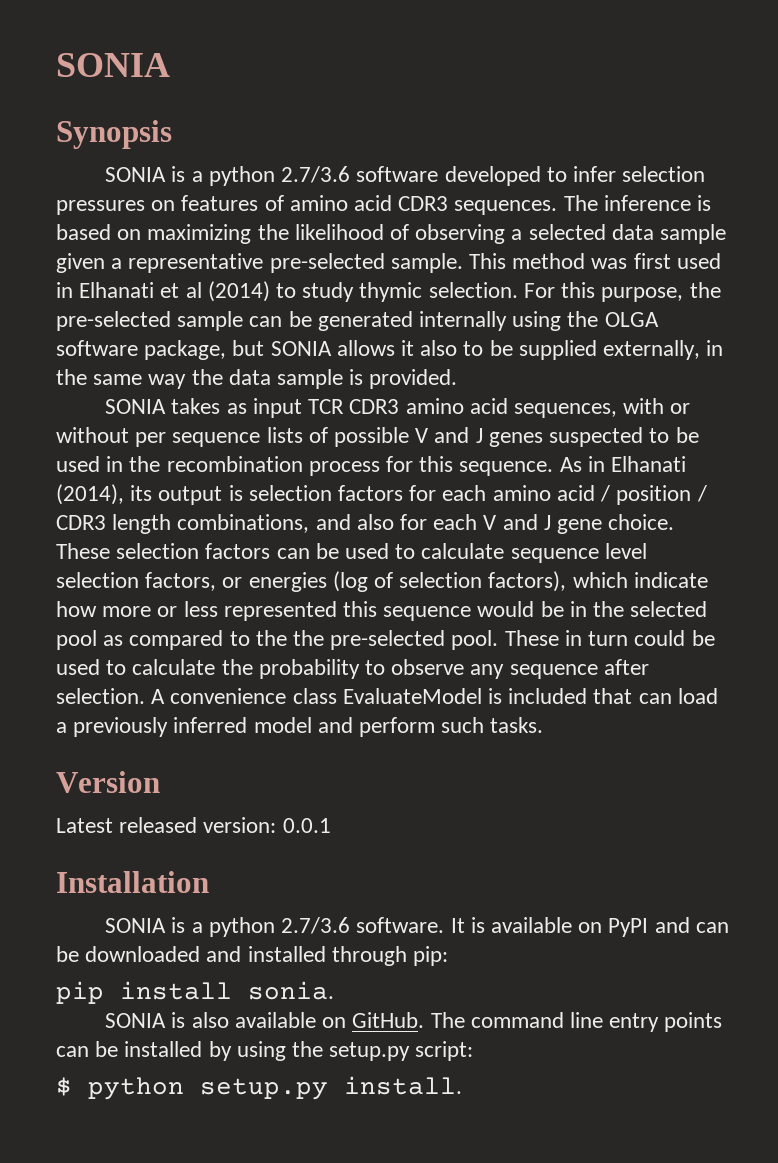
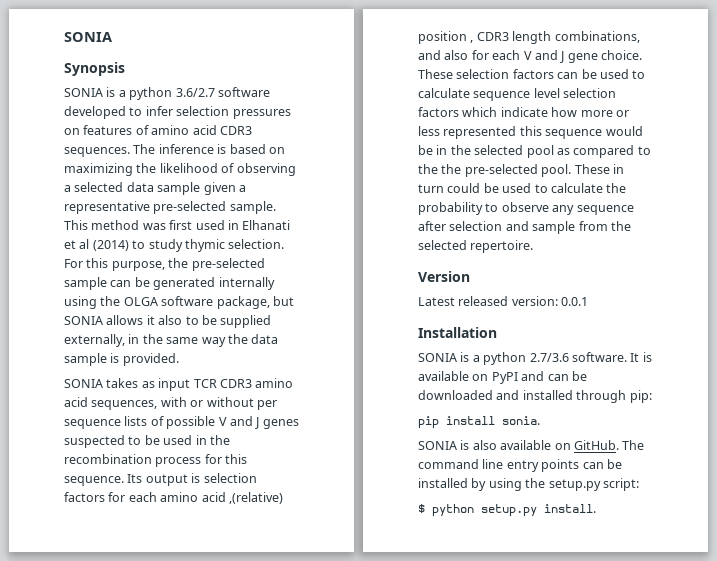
- SONIA is a python 2.7/3.6 software developed to infer selection pressures on features of amino acid CDR3 sequences.
+ SONIA is a python 3.6/2.7 software developed to infer selection pressures on features of amino acid CDR3 sequences.
- As in Elhanati (2014), its output is selection factors for each amino acid / position / CDR3 length combinations, and also for each V and J gene choice.
+ Its output is selection factors for each amino acid ,(relative) position , CDR3 length combinations, and also for each V and J gene choice.
- These selection factors can be used to calculate sequence level selection factors, or energies (log of selection factors), which indicate how more or less represented this sequence would be in the selected pool as compared to the the pre-selected pool.
+ These selection factors can be used to calculate sequence level selection factors which indicate how more or less represented this sequence would be in the selected pool as compared to the the pre-selected pool.
- These in turn could be used to calculate the probability to observe any sequence after selection. A convenience class EvaluateModel is included that can load a previously inferred model and perform such tasks.
+ These in turn could be used to calculate the probability to observe any sequence after selection and sample from the selected repertoire.

